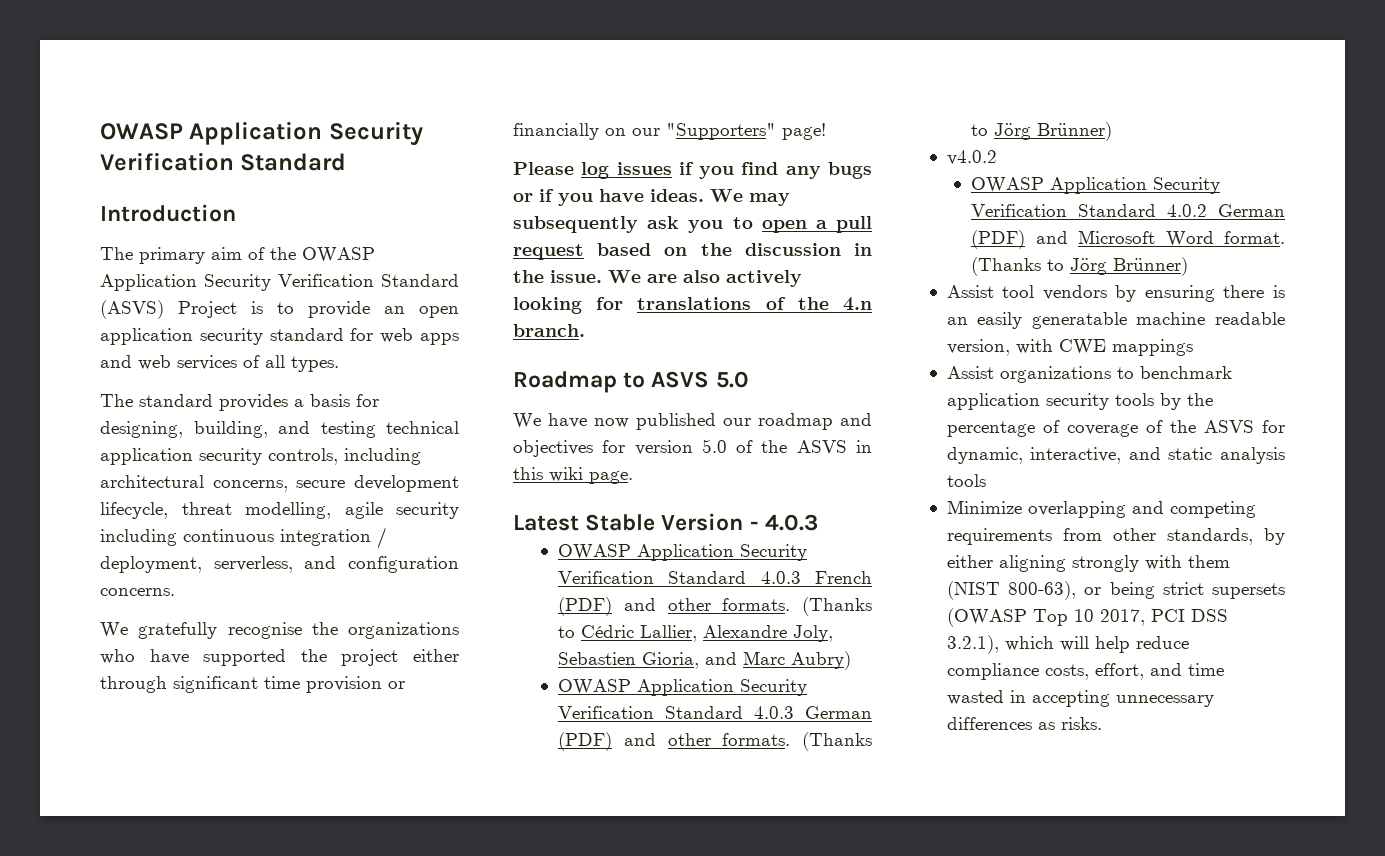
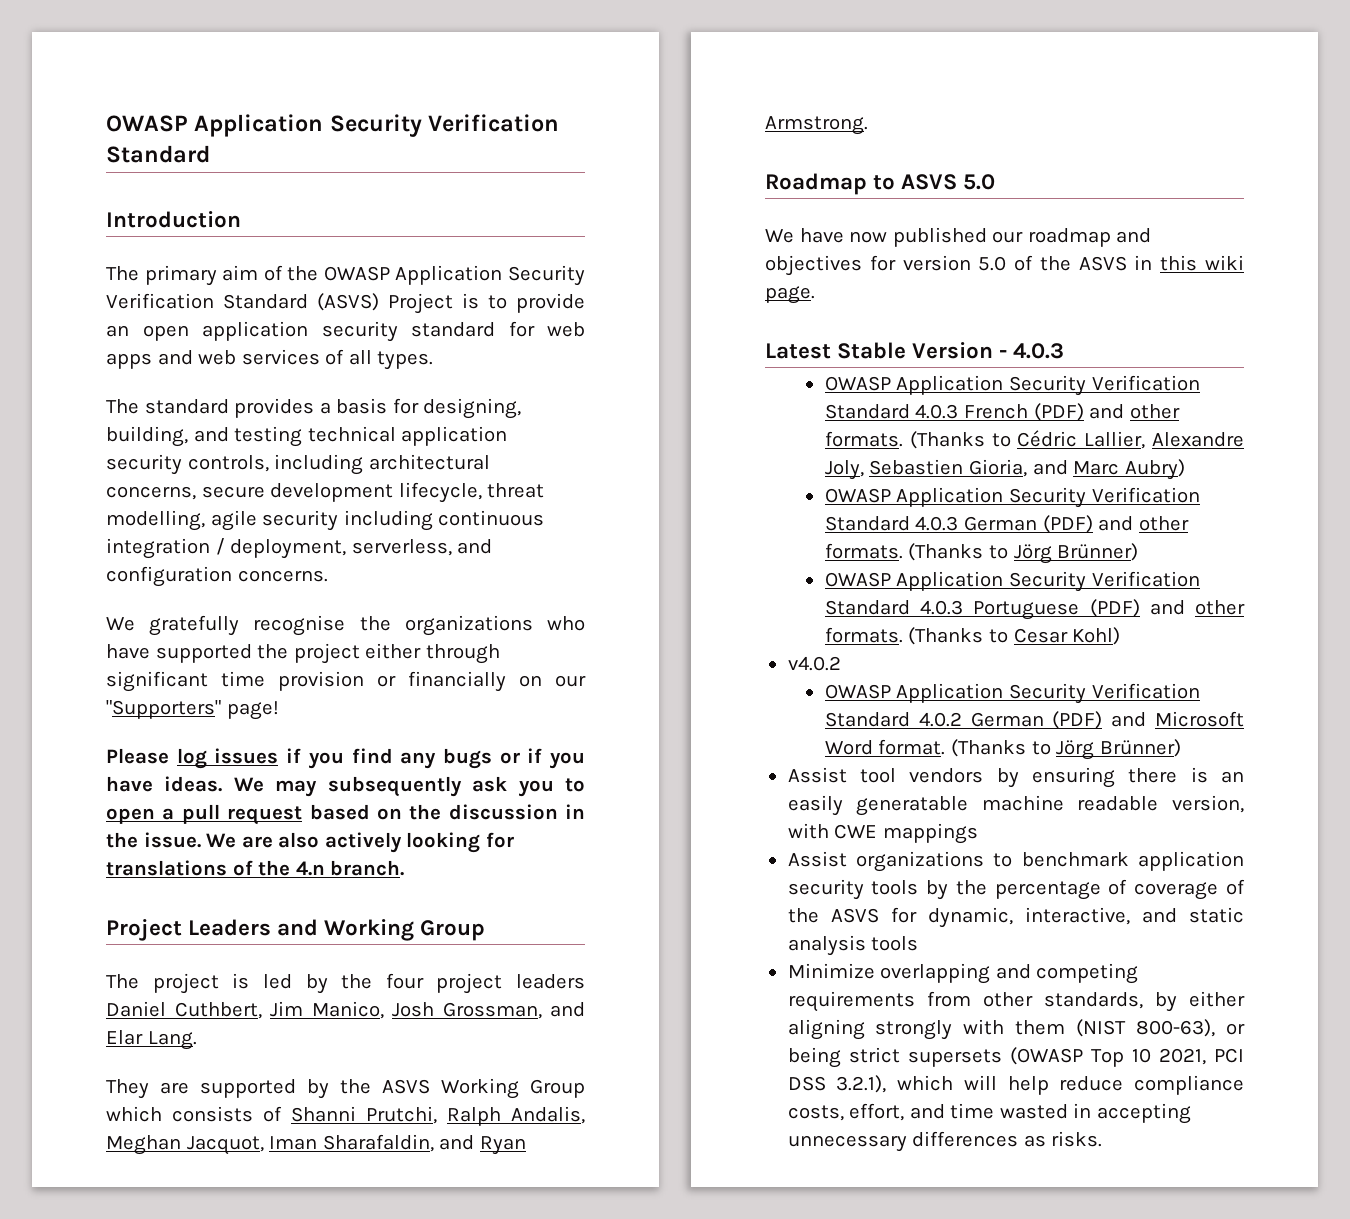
+ Project Leaders and Working Group
+ The project is led by the four project leaders Daniel Cuthbert, Jim Manico, Josh Grossman, and Elar Lang.
+ They are supported by the ASVS Working Group which consists of Shanni Prutchi, Ralph Andalis, Meghan Jacquot, Iman Sharafaldin, and Ryan Armstrong.
+ OWASP Application Security Verification Standard 4.0.3 Portuguese (PDF) and other formats. (Thanks to Cesar Kohl)
- Minimize overlapping and competing requirements from other standards, by either aligning strongly with them (NIST 800-63), or being strict supersets (OWASP Top 10 2017, PCI DSS 3.2.1), which will help reduce compliance costs, effort, and time wasted in accepting unnecessary differences as risks.
+ Minimize overlapping and competing requirements from other standards, by either aligning strongly with them (NIST 800-63), or being strict supersets (OWASP Top 10 2021, PCI DSS 3.2.1), which will help reduce compliance costs, effort, and time wasted in accepting unnecessary differences as risks.

